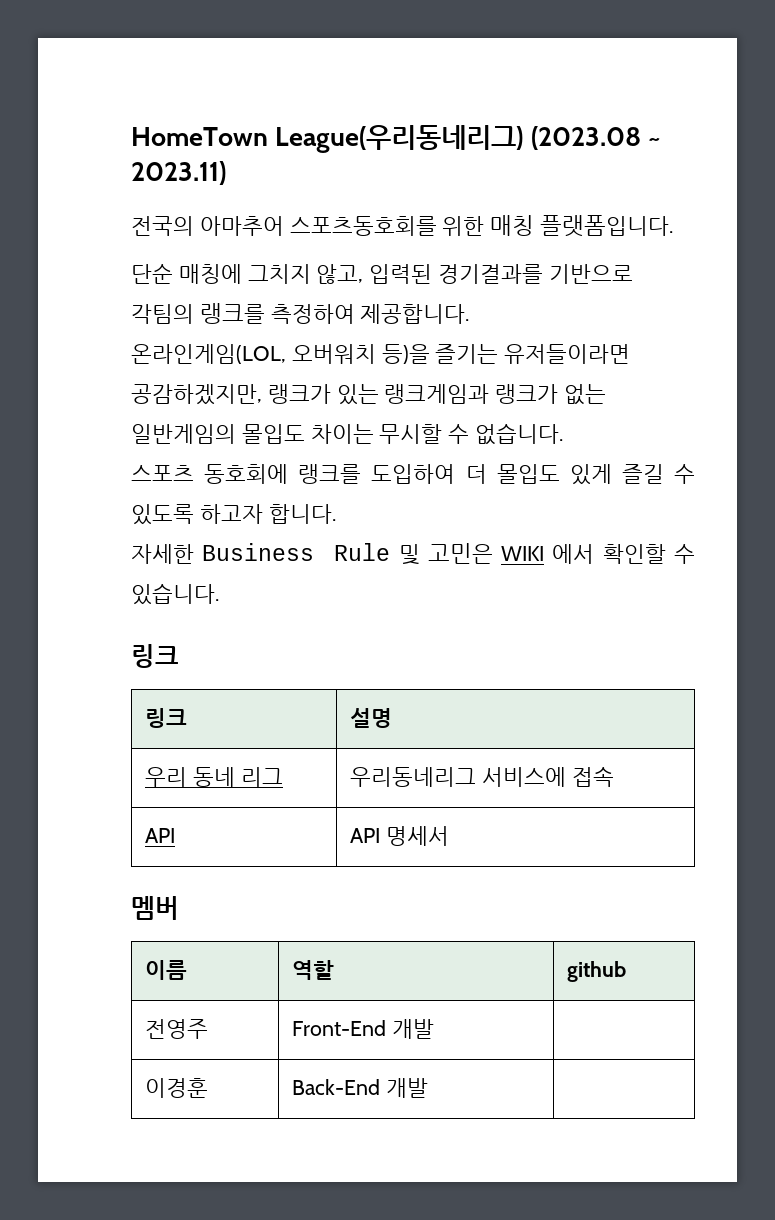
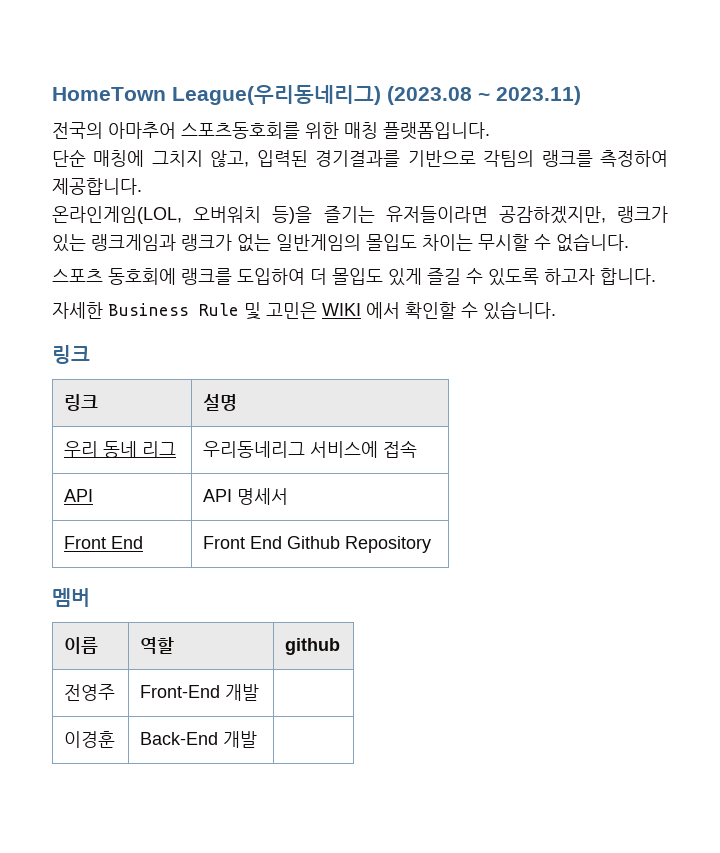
+ Front End | Front End Github Repository

